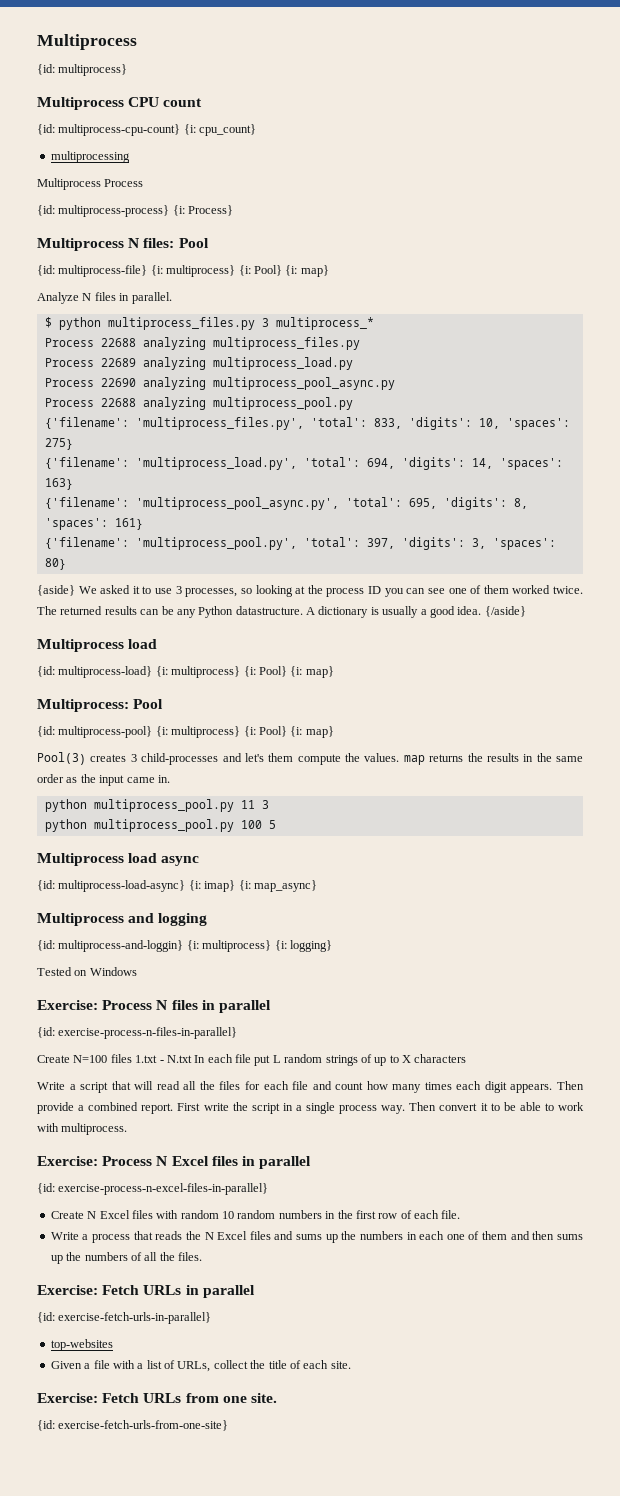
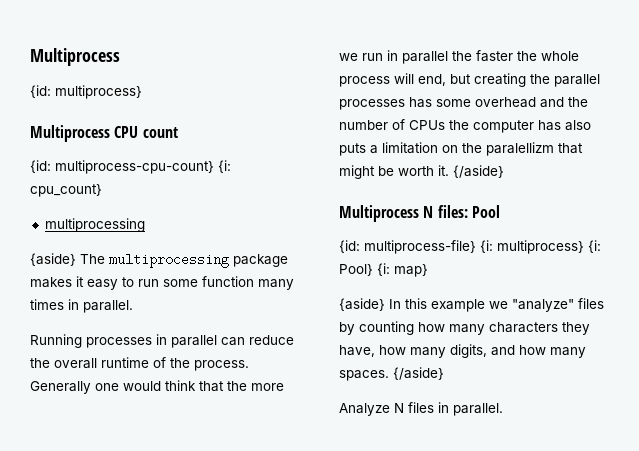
- Multiprocess Process
- {id: multiprocess-process} {i: Process}
+ {aside} The multiprocessing package makes it easy to run some function many times in parallel.
+ Running processes in parallel can reduce the overall runtime of the process. Generally one would think that the more we run in parallel the faster the whole process will end, but creating the parallel processes has some overhead and the number of CPUs the computer has also puts a limitation on the paralellizm that might be worth it. {/aside}
+ {aside} In this example we "analyze" files by counting how many characters they have, how many digits, and how many spaces. {/aside}
- $ python multiprocess_files.py 3 multiprocess_*
- Process 22688 analyzing multiprocess_files.py
- Process 22689 analyzing multiprocess_load.py
- Process 22690 analyzing multiprocess_pool_async.py
- Process 22688 analyzing multiprocess_pool.py
- {'filename': 'multiprocess_files.py', 'total': 833, 'digits': 10, 'spaces': 275}
- {'filename': 'multiprocess_load.py', 'total': 694, 'digits': 14, 'spaces': 163}
- {'filename': 'multiprocess_pool_async.py', 'total': 695, 'digits': 8, 'spaces': 161}
- {'filename': 'multiprocess_pool.py', 'total': 397, 'digits': 3, 'spaces': 80}
- {aside} We asked it to use 3 processes, so looking at the process ID you can see one of them worked twice. The returned results can be any Python datastructure. A dictionary is usually a good idea. {/aside}
- Multiprocess load
- {id: multiprocess-load} {i: multiprocess} {i: Pool} {i: map}
- Multiprocess: Pool
- {id: multiprocess-pool} {i: multiprocess} {i: Pool} {i: map}
- Pool(3) creates 3 child-processes and let's them compute the values. map returns the results in the same order as the input came in.
- python multiprocess_pool.py 11 3
- python multiprocess_pool.py 100 5
- Multiprocess load async
- {id: multiprocess-load-async} {i: imap} {i: map_async}
- Multiprocess and logging
- {id: multiprocess-and-loggin} {i: multiprocess} {i: logging}
- Tested on Windows
- Exercise: Process N files in parallel
- {id: exercise-process-n-files-in-parallel}
- Create N=100 files 1.txt - N.txt In each file put L random strings of up to X characters
- Write a script that will read all the files for each file and count how many times each digit appears. Then provide a combined report. First write the script in a single process way. Then convert it to be able to work with multiprocess.
- Exercise: Process N Excel files in parallel
- {id: exercise-process-n-excel-files-in-parallel}
- Create N Excel files with random 10 random numbers in the first row of each file.
- Write a process that reads the N Excel files and sums up the numbers in each one of them and then sums up the numbers of all the files.
- Exercise: Fetch URLs in parallel
- {id: exercise-fetch-urls-in-parallel}
- top-websites
- Given a file with a list of URLs, collect the title of each site.
- Exercise: Fetch URLs from one site.
- {id: exercise-fetch-urls-from-one-site}

